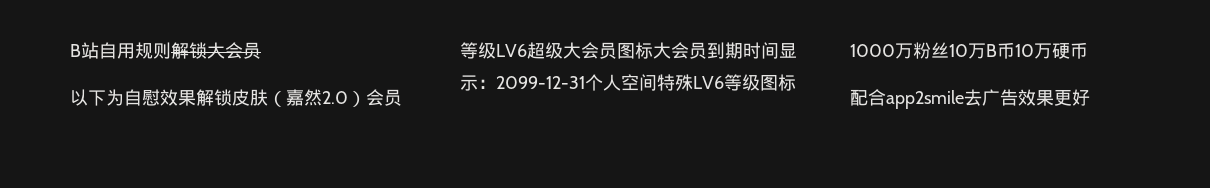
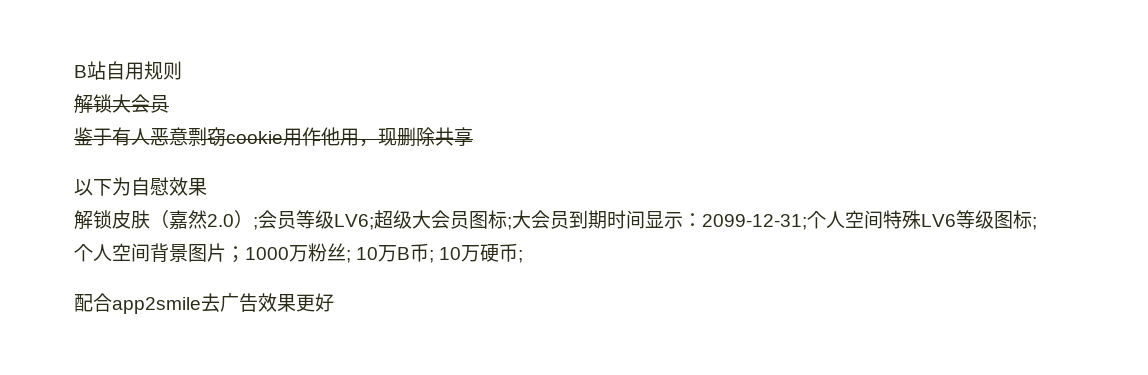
- B站自用规则解锁大会员
+ B站自用规则
+ 解锁大会员
+ 鉴于有人恶意剽窃cookie用作他用，现删除共享
- 以下为自慰效果解锁皮肤（嘉然2.0）会员等级LV6超级大会员图标大会员到期时间显示：2099-12-31个人空间特殊LV6等级图标1000万粉丝10万B币10万硬币
+ 以下为自慰效果
+ 解锁皮肤（嘉然2.0）;会员等级LV6;超级大会员图标;大会员到期时间显示：2099-12-31;个人空间特殊LV6等级图标;个人空间背景图片；1000万粉丝; 10万B币; 10万硬币;

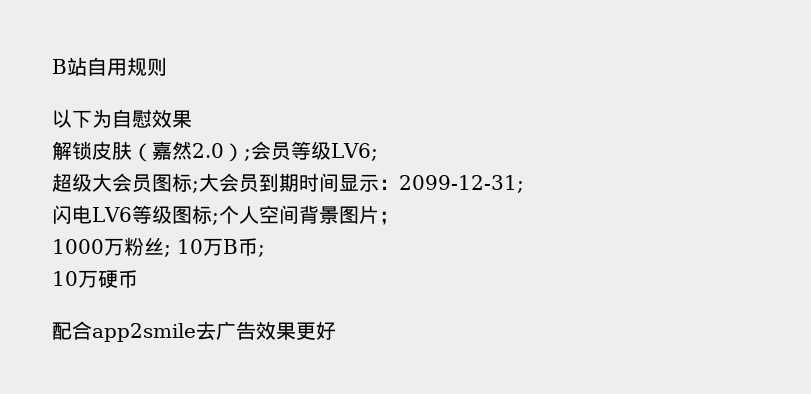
- 解锁大会员
- 鉴于有人恶意剽窃cookie用作他用，现删除共享
- 解锁皮肤（嘉然2.0）;会员等级LV6;超级大会员图标;大会员到期时间显示：2099-12-31;个人空间特殊LV6等级图标;个人空间背景图片；1000万粉丝; 10万B币; 10万硬币;
+ 解锁皮肤（嘉然2.0）;会员等级LV6;
+ 超级大会员图标;大会员到期时间显示：2099-12-31;
+ 闪电LV6等级图标;个人空间背景图片；
+ 1000万粉丝; 10万B币;
+ 10万硬币

